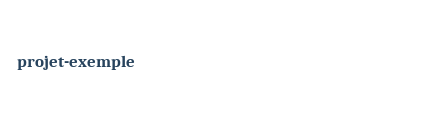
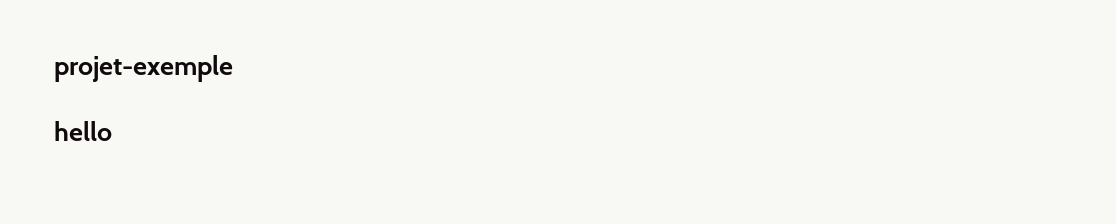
+ hello

